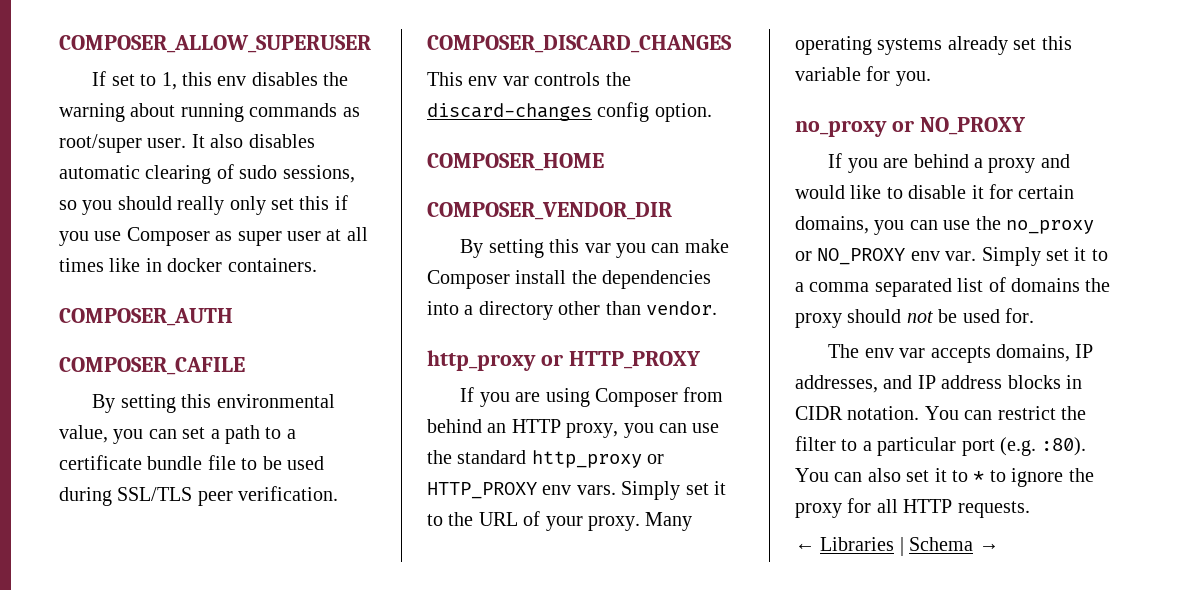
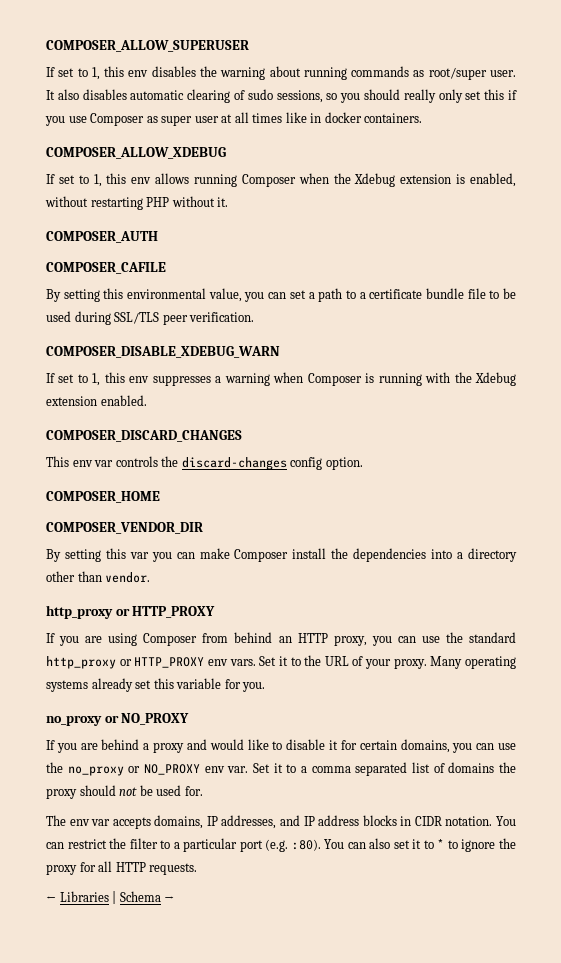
+ COMPOSER_ALLOW_XDEBUG
+ If set to 1, this env allows running Composer when the Xdebug extension is enabled, without restarting PHP without it.
+ COMPOSER_DISABLE_XDEBUG_WARN
+ If set to 1, this env suppresses a warning when Composer is running with the Xdebug extension enabled.
- Simply set it to the URL of your proxy.
+ Set it to the URL of your proxy.
- Simply set it to a comma separated list of domains the proxy should not be used for.
+ Set it to a comma separated list of domains the proxy should not be used for.

